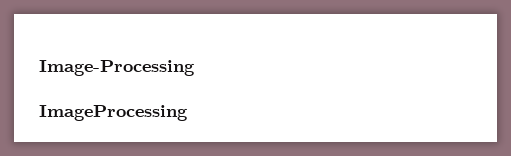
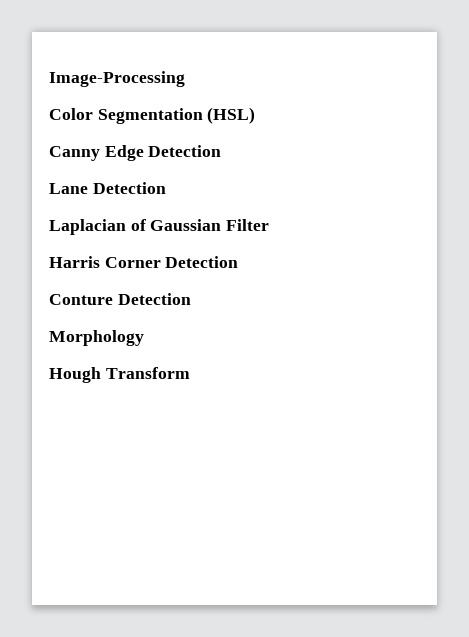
- ImageProcessing
+ Color Segmentation (HSL)
+ Canny Edge Detection
+ Lane Detection
+ Laplacian of Gaussian Filter
+ Harris Corner Detection
+ Conture Detection
+ Morphology
+ Hough Transform

